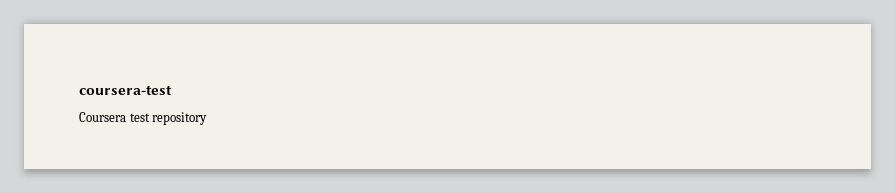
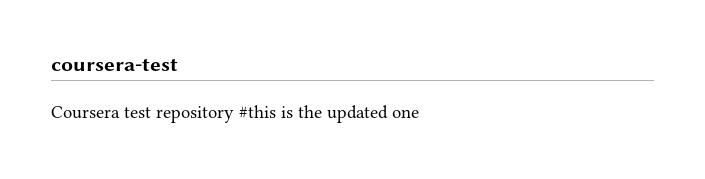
- Coursera test repository
+ Coursera test repository #this is the updated one

